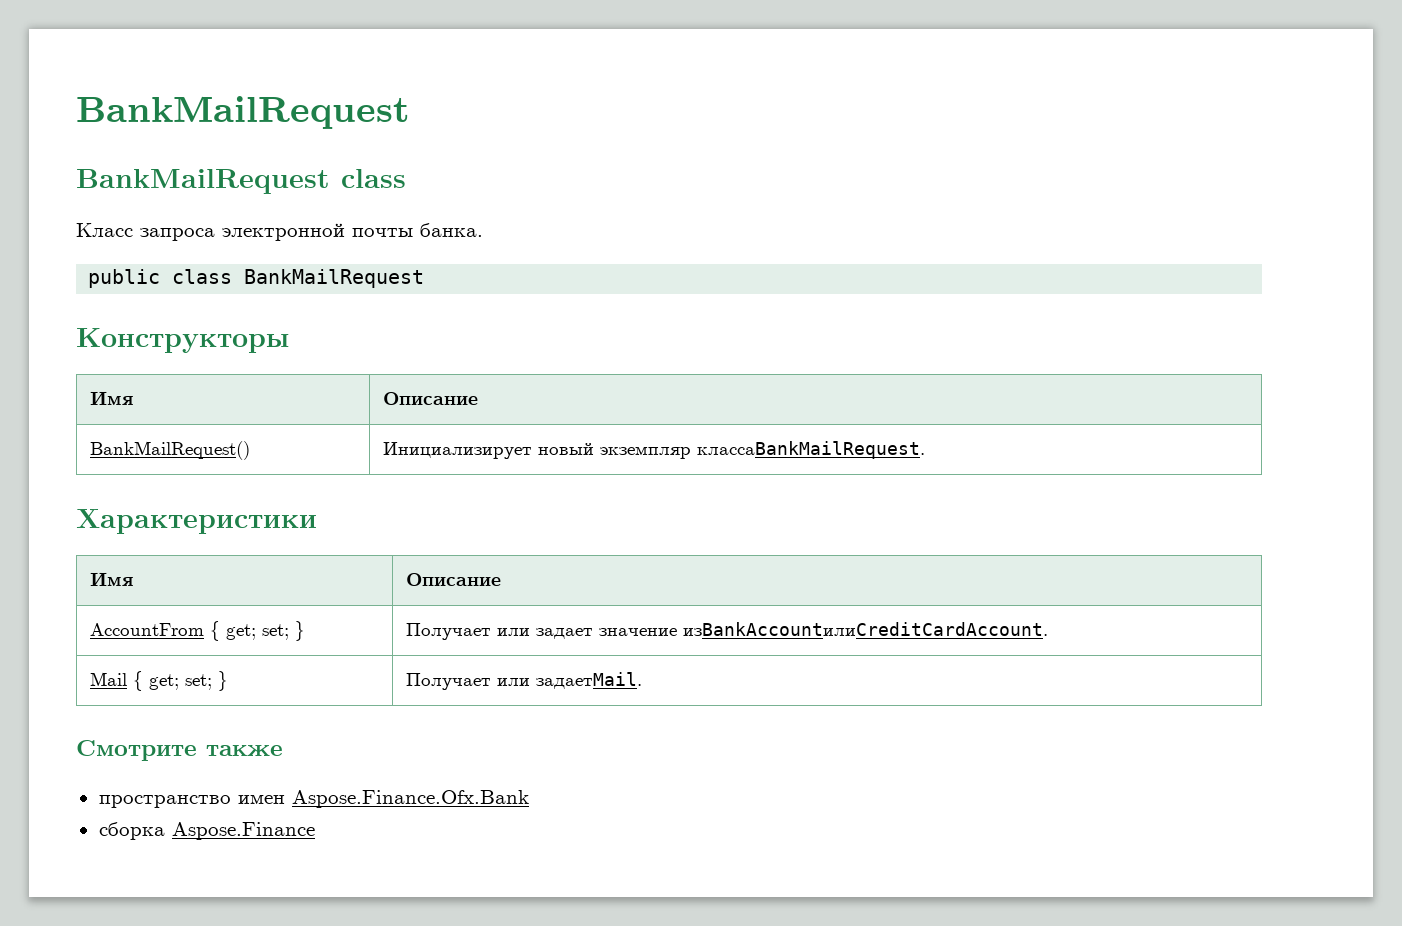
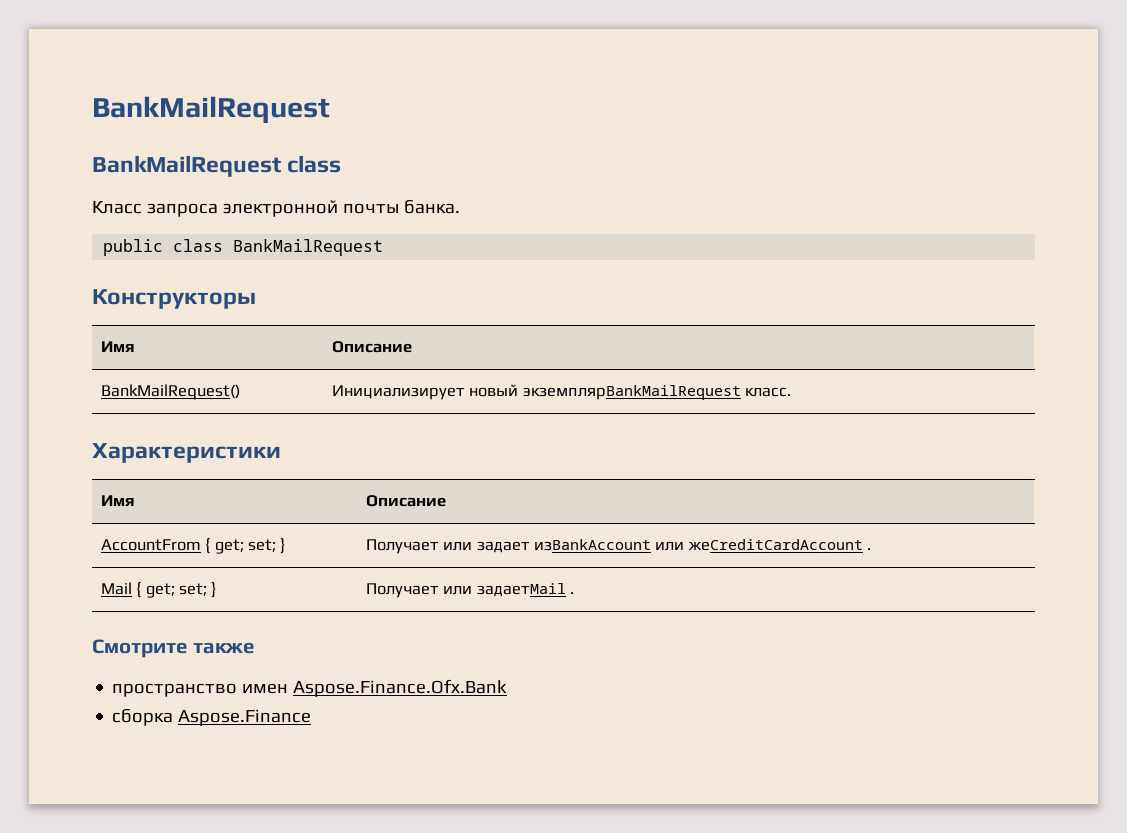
- BankMailRequest() | Инициализирует новый экземпляр классаBankMailRequest.
+ BankMailRequest() | Инициализирует новый экземплярBankMailRequest класс.
- AccountFrom { get; set; } | Получает или задает значение изBankAccountилиCreditCardAccount.
+ AccountFrom { get; set; } | Получает или задает изBankAccount или жеCreditCardAccount .
- Mail { get; set; } | Получает или задаетMail.
+ Mail { get; set; } | Получает или задаетMail .

